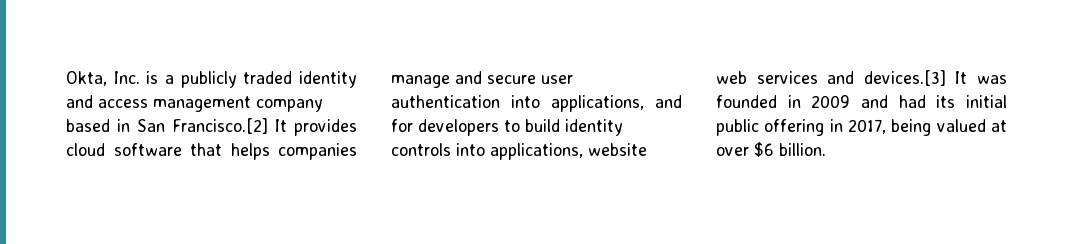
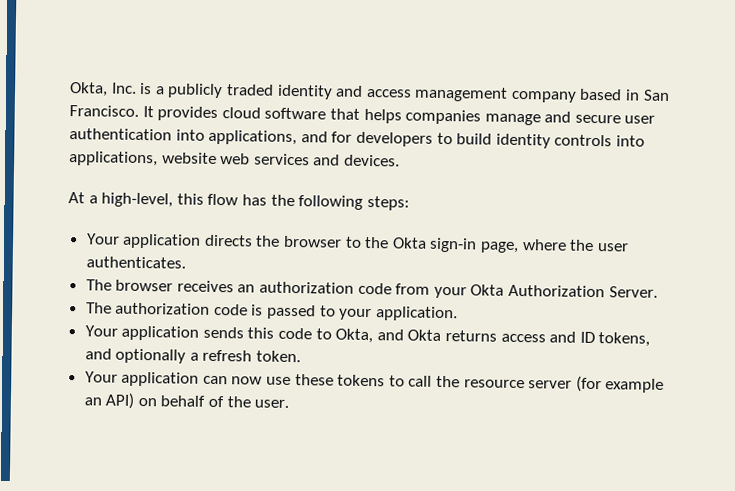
- Okta, Inc. is a publicly traded identity and access management company based in San Francisco.[2] It provides cloud software that helps companies manage and secure user authentication into applications, and for developers to build identity controls into applications, website web services and devices.[3] It was founded in 2009 and had its initial public offering in 2017, being valued at over $6 billion.
+ Okta, Inc. is a publicly traded identity and access management company based in San Francisco. It provides cloud software that helps companies manage and secure user authentication into applications, and for developers to build identity controls into applications, website web services and devices.
+ At a high-level, this flow has the following steps:
+ Your application directs the browser to the Okta sign-in page, where the user authenticates.
+ The browser receives an authorization code from your Okta Authorization Server.
+ The authorization code is passed to your application.
+ Your application sends this code to Okta, and Okta returns access and ID tokens, and optionally a refresh token.
+ Your application can now use these tokens to call the resource server (for example an API) on behalf of the user.

